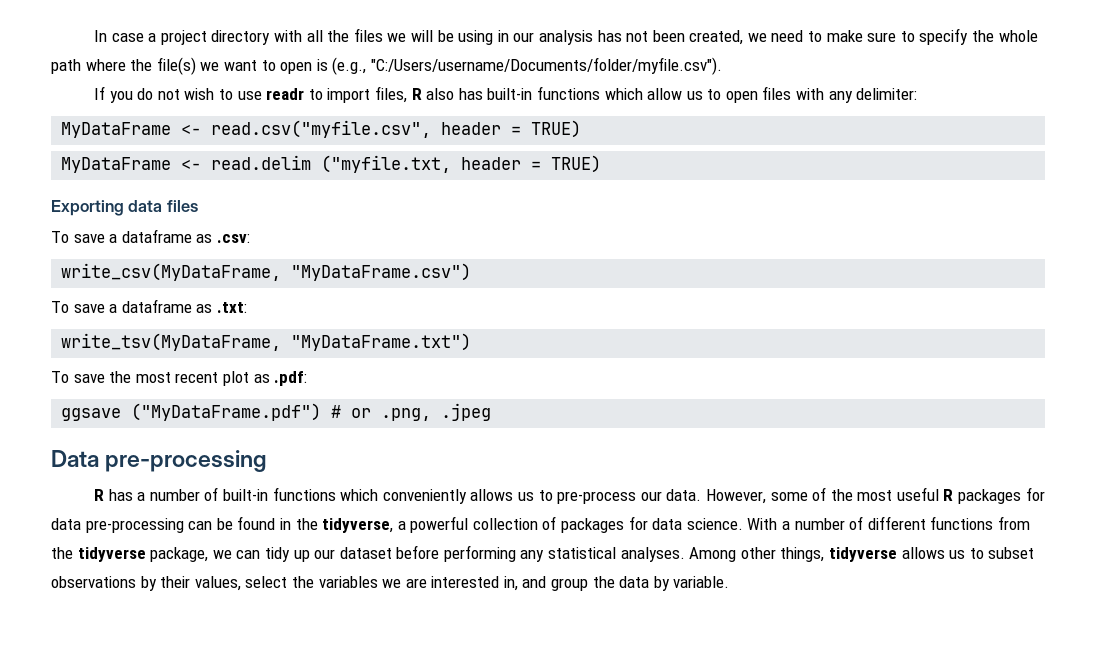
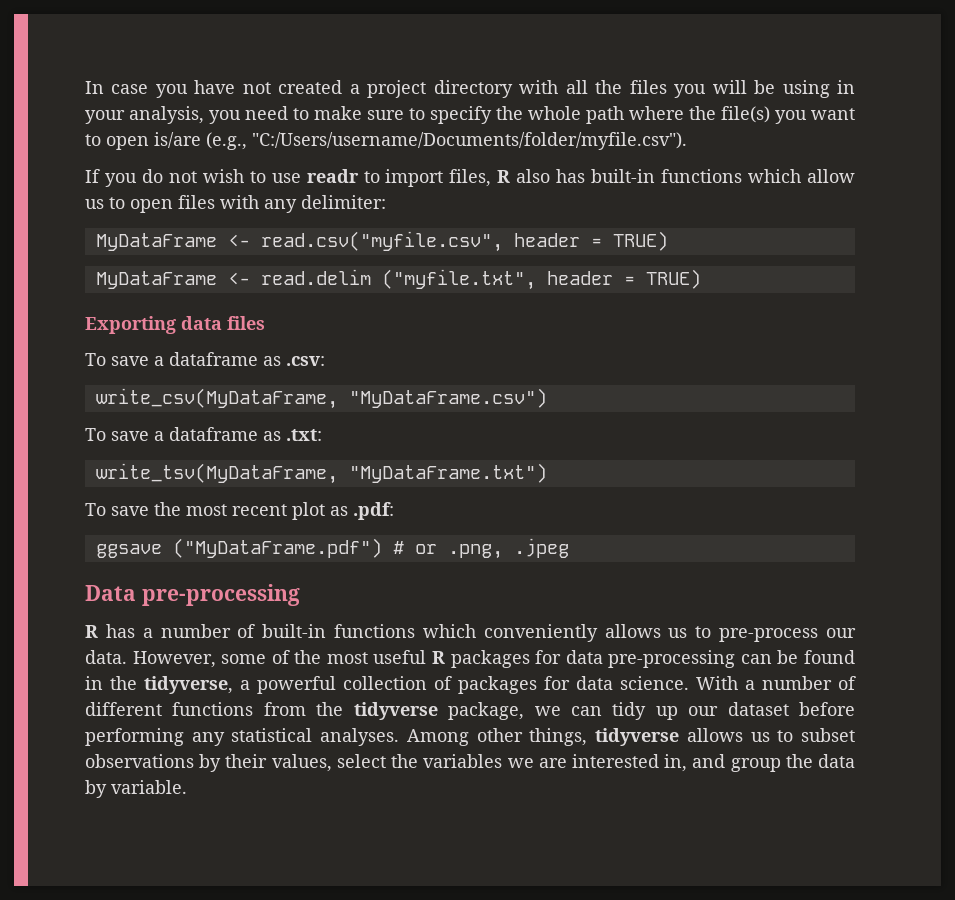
- In case a project directory with all the files we will be using in our analysis has not been created, we need to make sure to specify the whole path where the file(s) we want to open is (e.g., "C:/Users/username/Documents/folder/myfile.csv").
+ In case you have not created a project directory with all the files you will be using in your analysis, you need to make sure to specify the whole path where the file(s) you want to open is/are (e.g., "C:/Users/username/Documents/folder/myfile.csv").
- MyDataFrame <- read.delim ("myfile.txt, header = TRUE)
+ MyDataFrame <- read.delim ("myfile.txt", header = TRUE)

